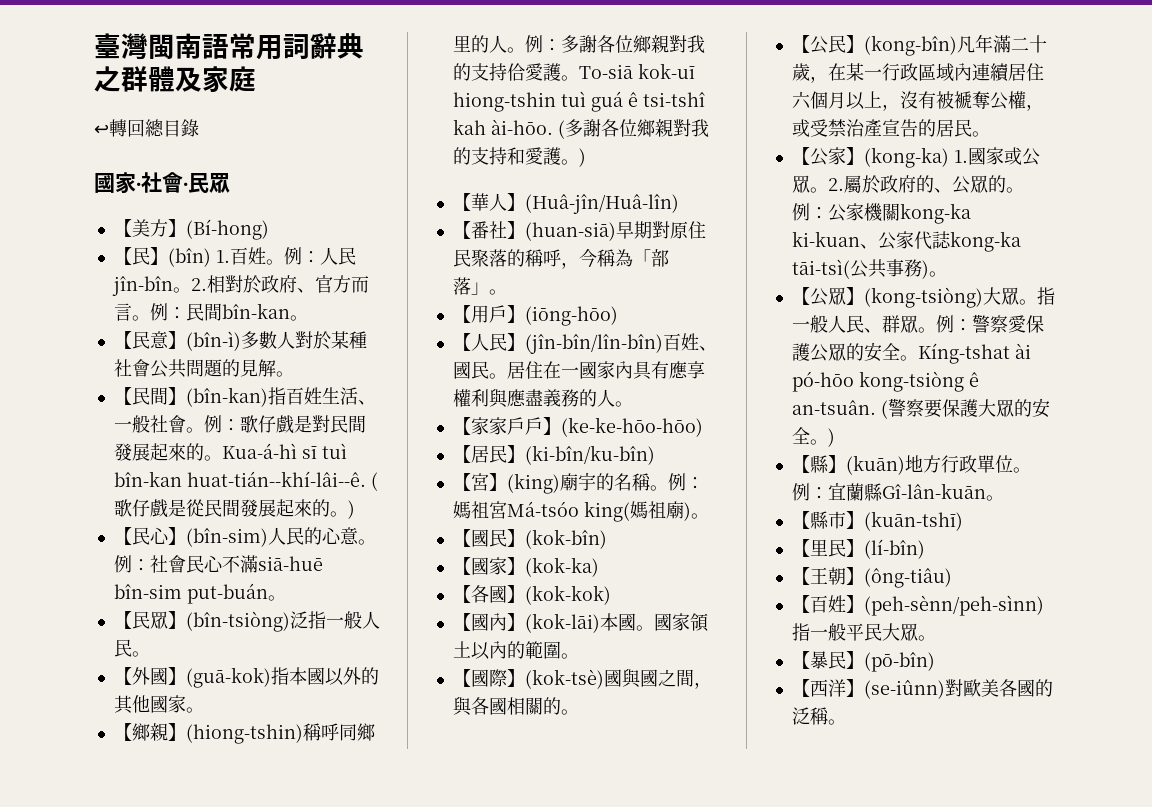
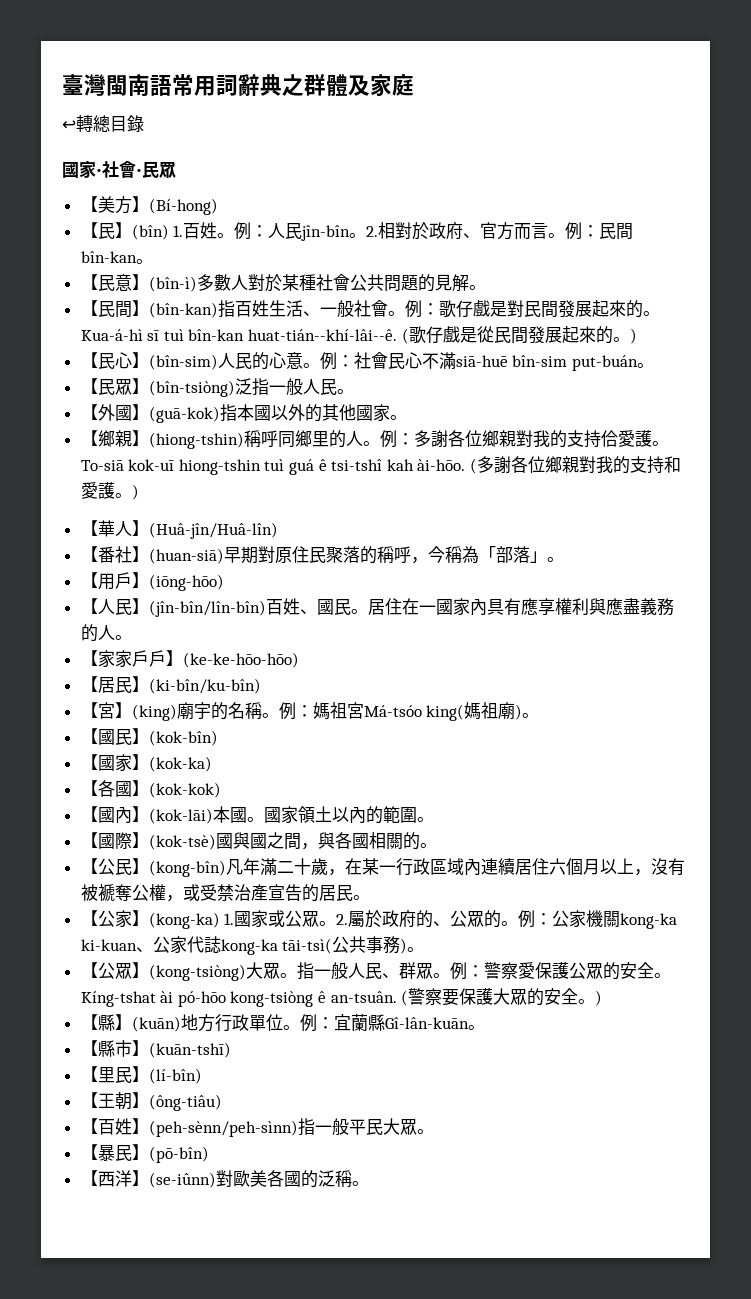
- ↩轉回總目錄
+ ↩轉總目錄

